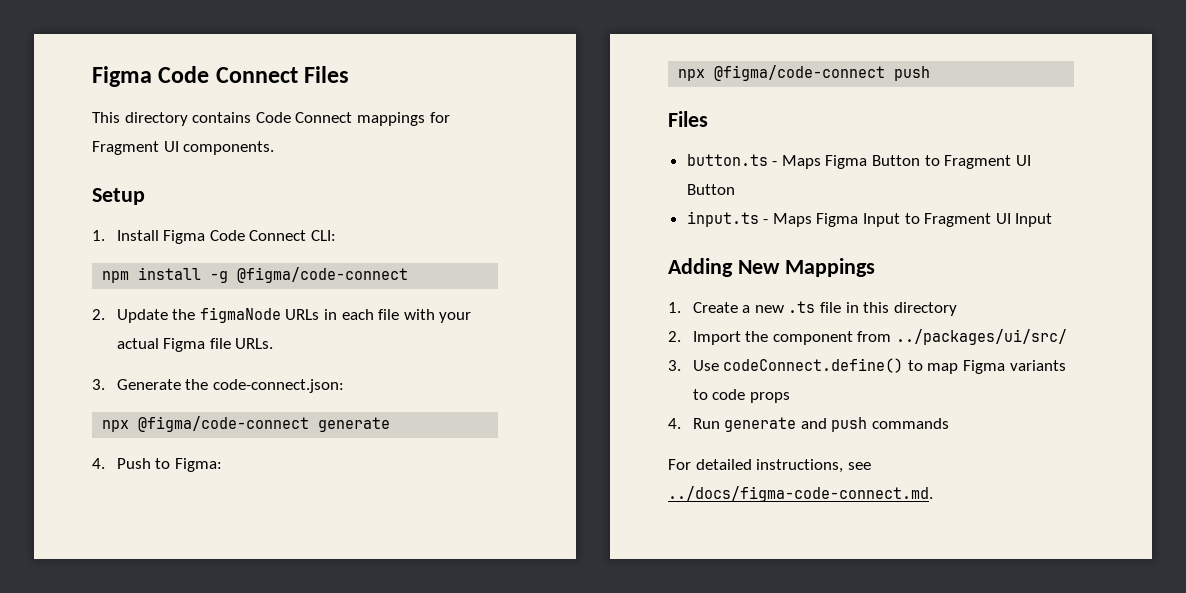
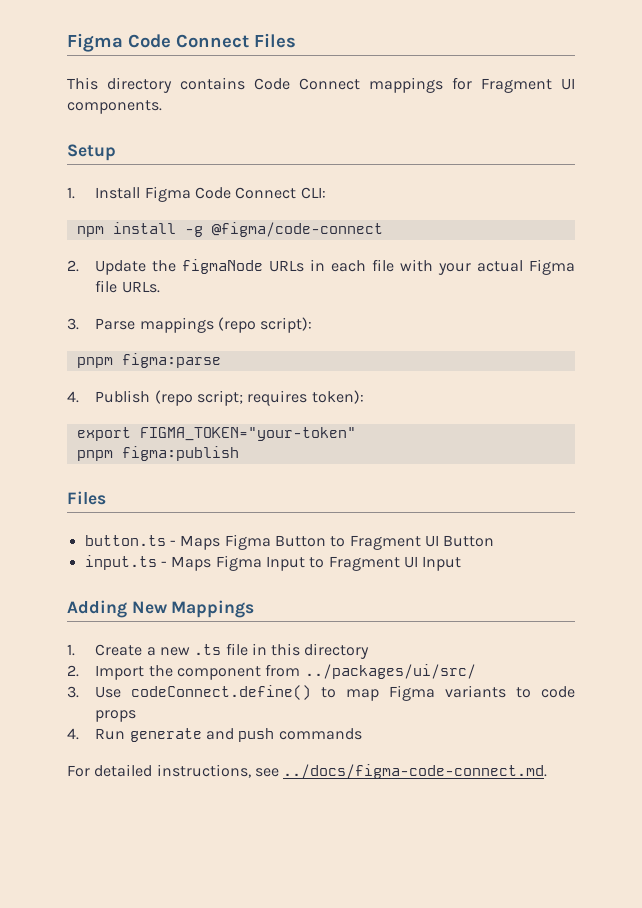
- 3. Generate the code-connect.json:
- npx @figma/code-connect generate
- 4. Push to Figma:
- npx @figma/code-connect push
+ 3. Parse mappings (repo script):
+ pnpm figma:parse
+ 4. Publish (repo script; requires token):
+ export FIGMA_TOKEN="your-token"
+ pnpm figma:publish

